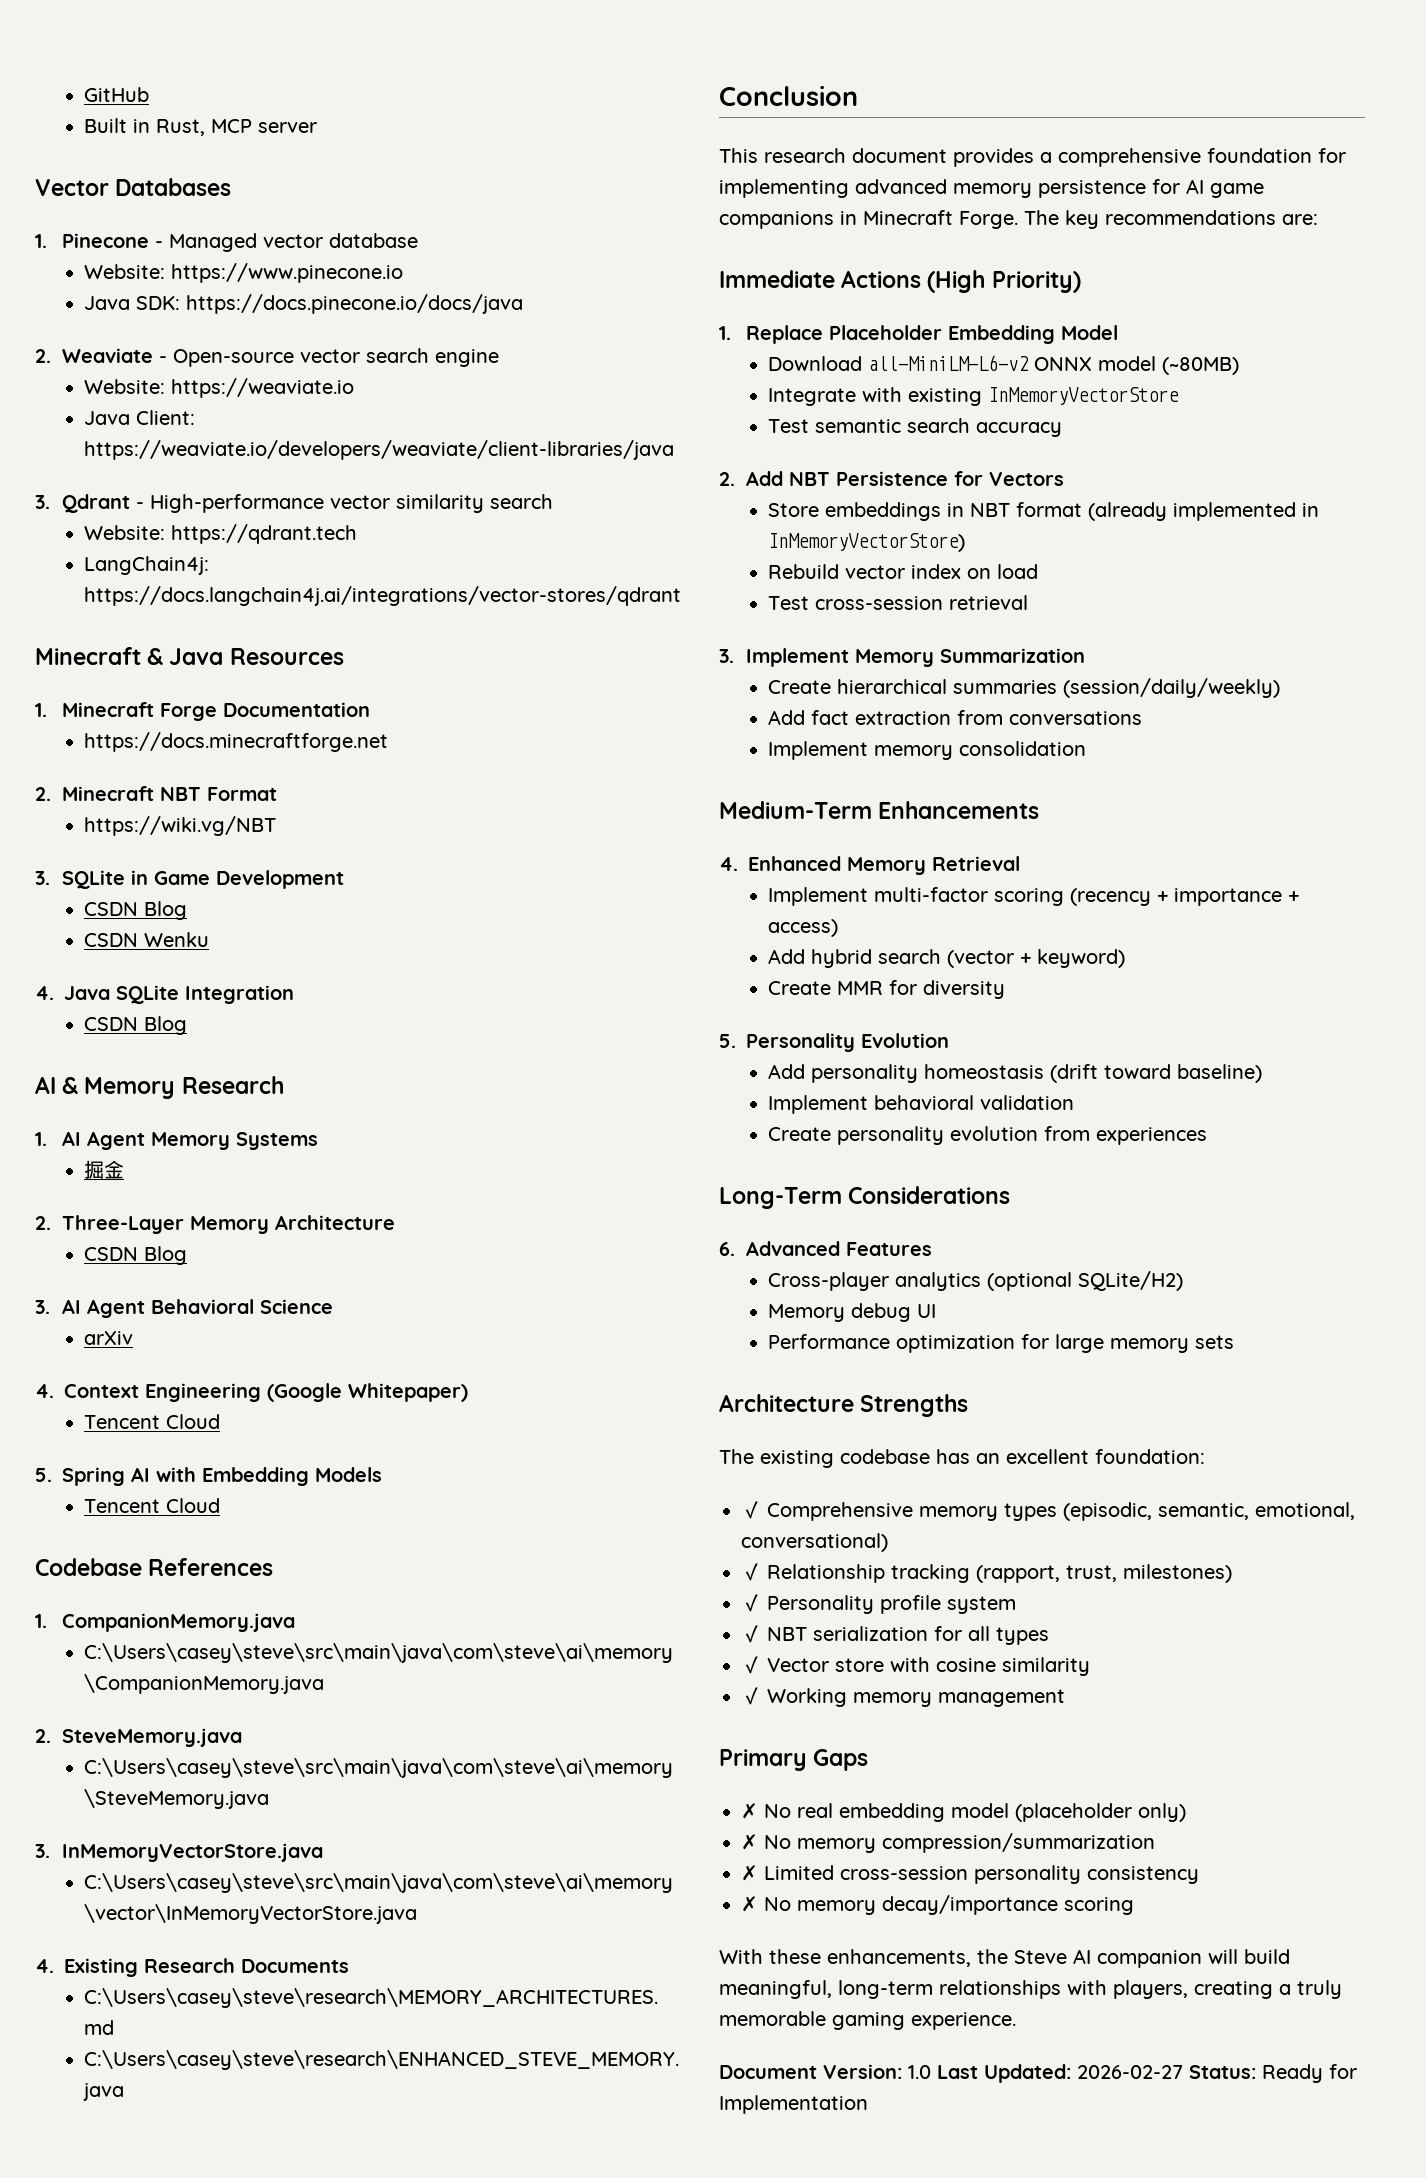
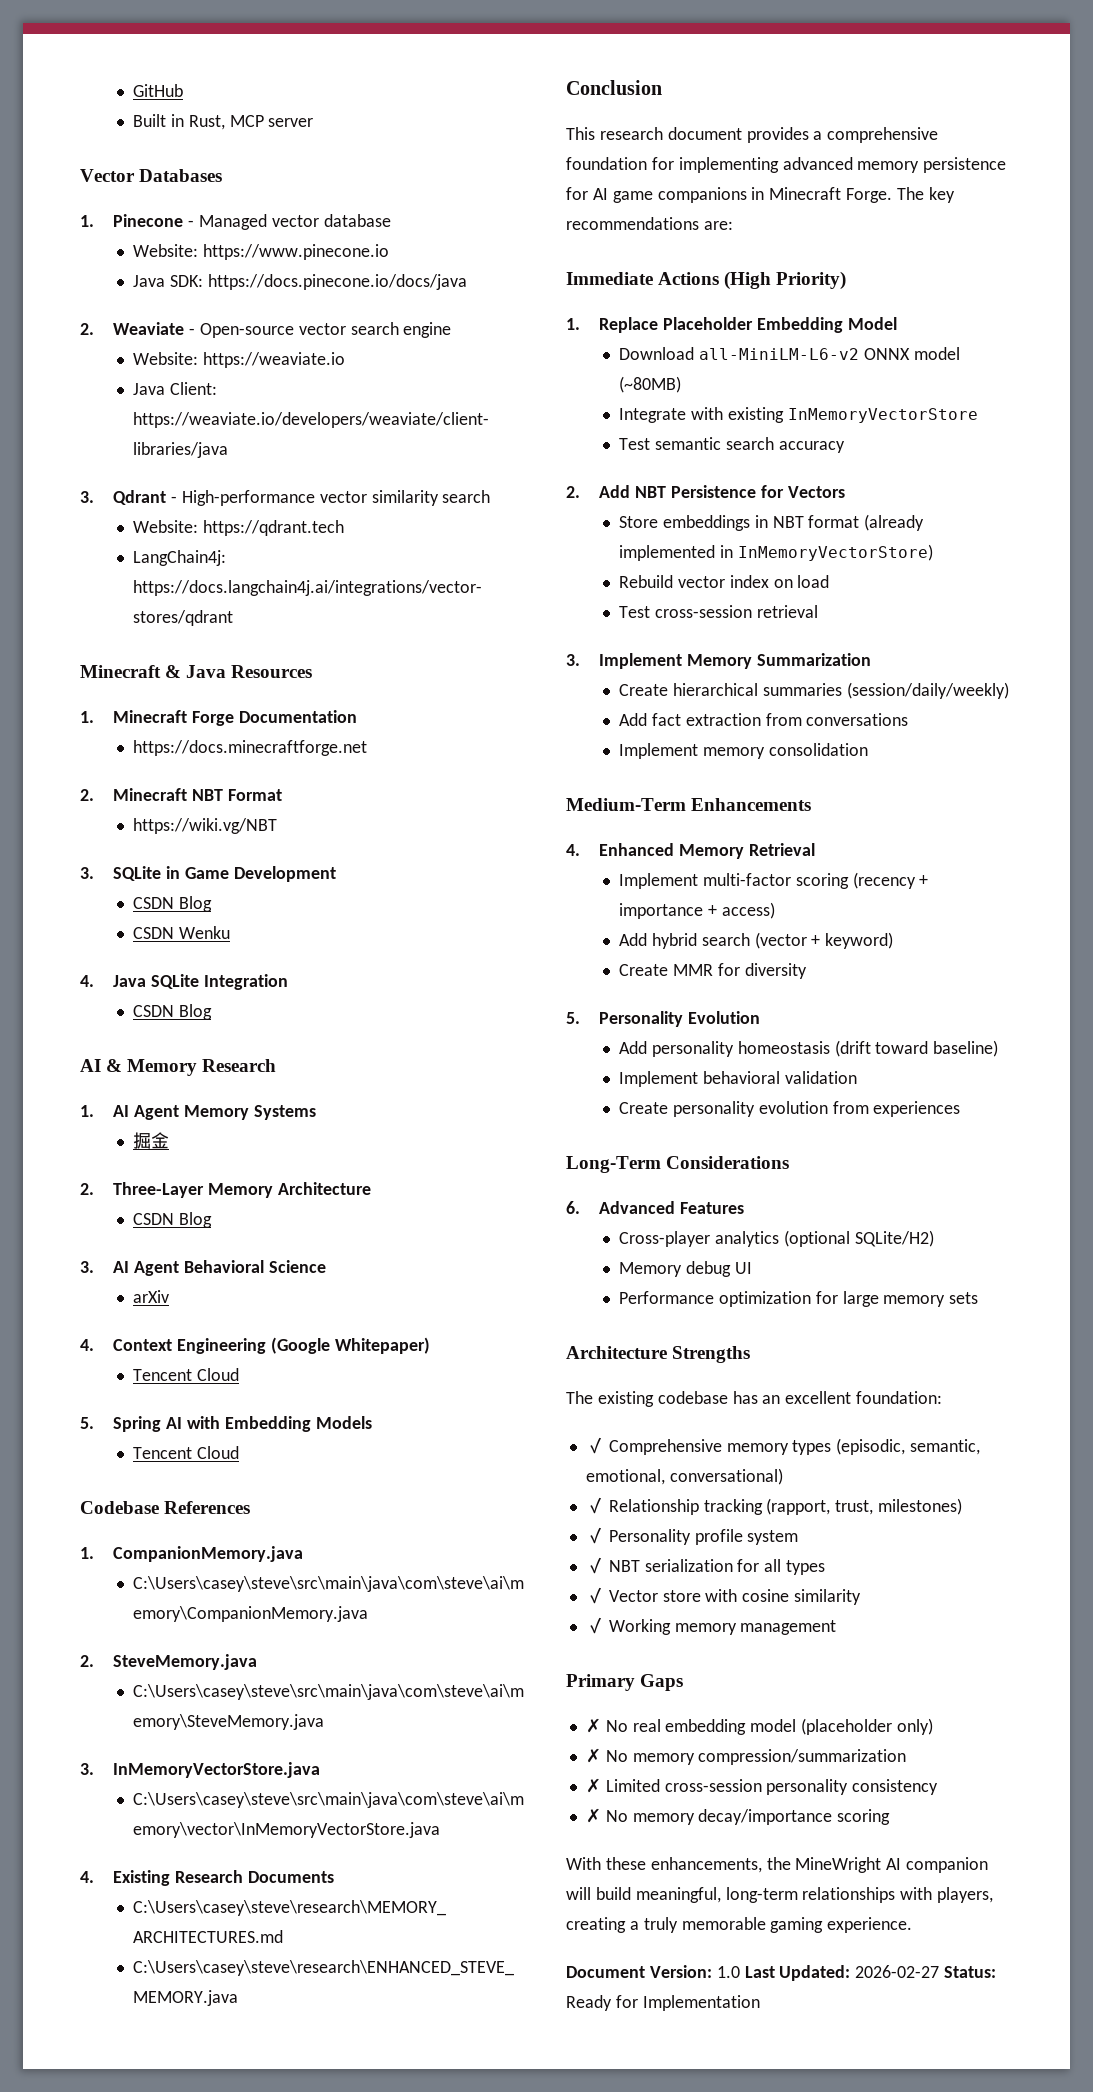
- With these enhancements, the Steve AI companion will build meaningful, long-term relationships with players, creating a truly memorable gaming experience.
+ With these enhancements, the MineWright AI companion will build meaningful, long-term relationships with players, creating a truly memorable gaming experience.

